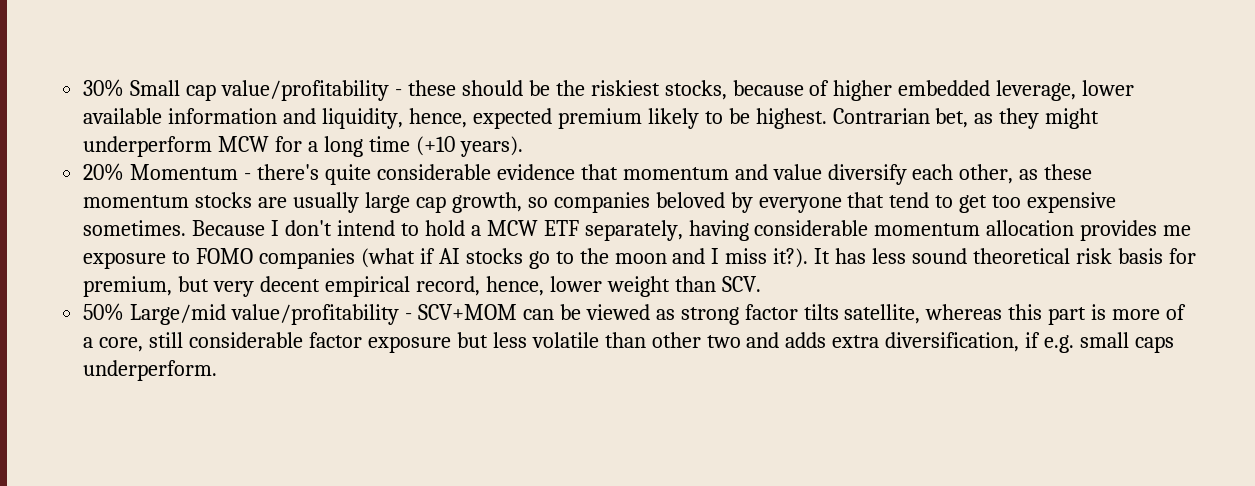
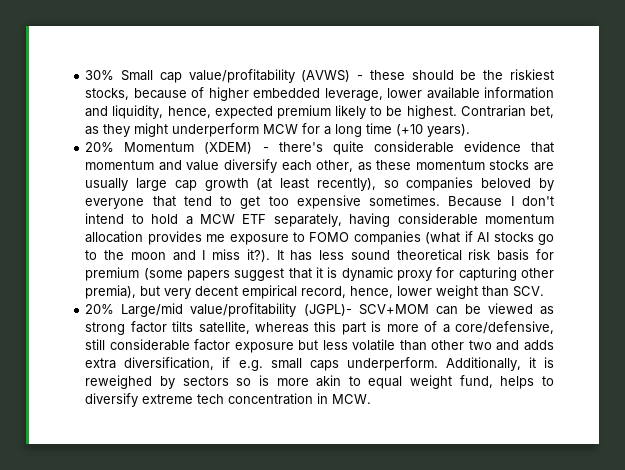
- 30% Small cap value/profitability - these should be the riskiest stocks, because of higher embedded leverage, lower available information and liquidity, hence, expected premium likely to be highest.
+ 30% Small cap value/profitability (AVWS) - these should be the riskiest stocks, because of higher embedded leverage, lower available information and liquidity, hence, expected premium likely to be highest.
- 20% Momentum - there's quite considerable evidence that momentum and value diversify each other, as these momentum stocks are usually large cap growth, so companies beloved by everyone that tend to get too expensive sometimes.
+ 20% Momentum (XDEM) - there's quite considerable evidence that momentum and value diversify each other, as these momentum stocks are usually large cap growth (at least recently), so companies beloved by everyone that tend to get too expensive sometimes.
- It has less sound theoretical risk basis for premium, but very decent empirical record, hence, lower weight than SCV.
+ It has less sound theoretical risk basis for premium (some papers suggest that it is dynamic proxy for capturing other premia), but very decent empirical record, hence, lower weight than SCV.
- 50% Large/mid value/profitability - SCV+MOM can be viewed as strong factor tilts satellite, whereas this part is more of a core, still considerable factor exposure but less volatile than other two and adds extra diversification, if e.g. small caps underperform.
+ 20% Large/mid value/profitability (JGPL)- SCV+MOM can be viewed as strong factor tilts satellite, whereas this part is more of a core/defensive, still considerable factor exposure but less volatile than other two and adds extra diversification, if e.g. small caps underperform.
+ Additionally, it is reweighed by sectors so is more akin to equal weight fund, helps to diversify extreme tech concentration in MCW.

